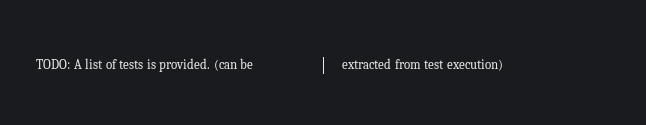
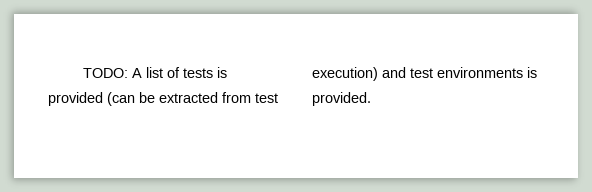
- TODO: A list of tests is provided. (can be extracted from test execution)
+ TODO: A list of tests is provided (can be extracted from test execution) and test environments is provided.

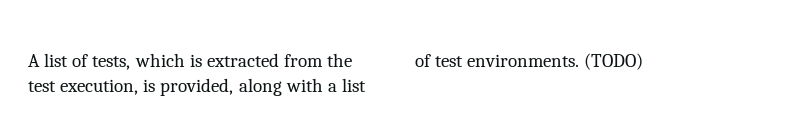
- TODO: A list of tests is provided (can be extracted from test execution) and test environments is provided.
+ A list of tests, which is extracted from the test execution, is provided, along with a list of test environments. (TODO)

